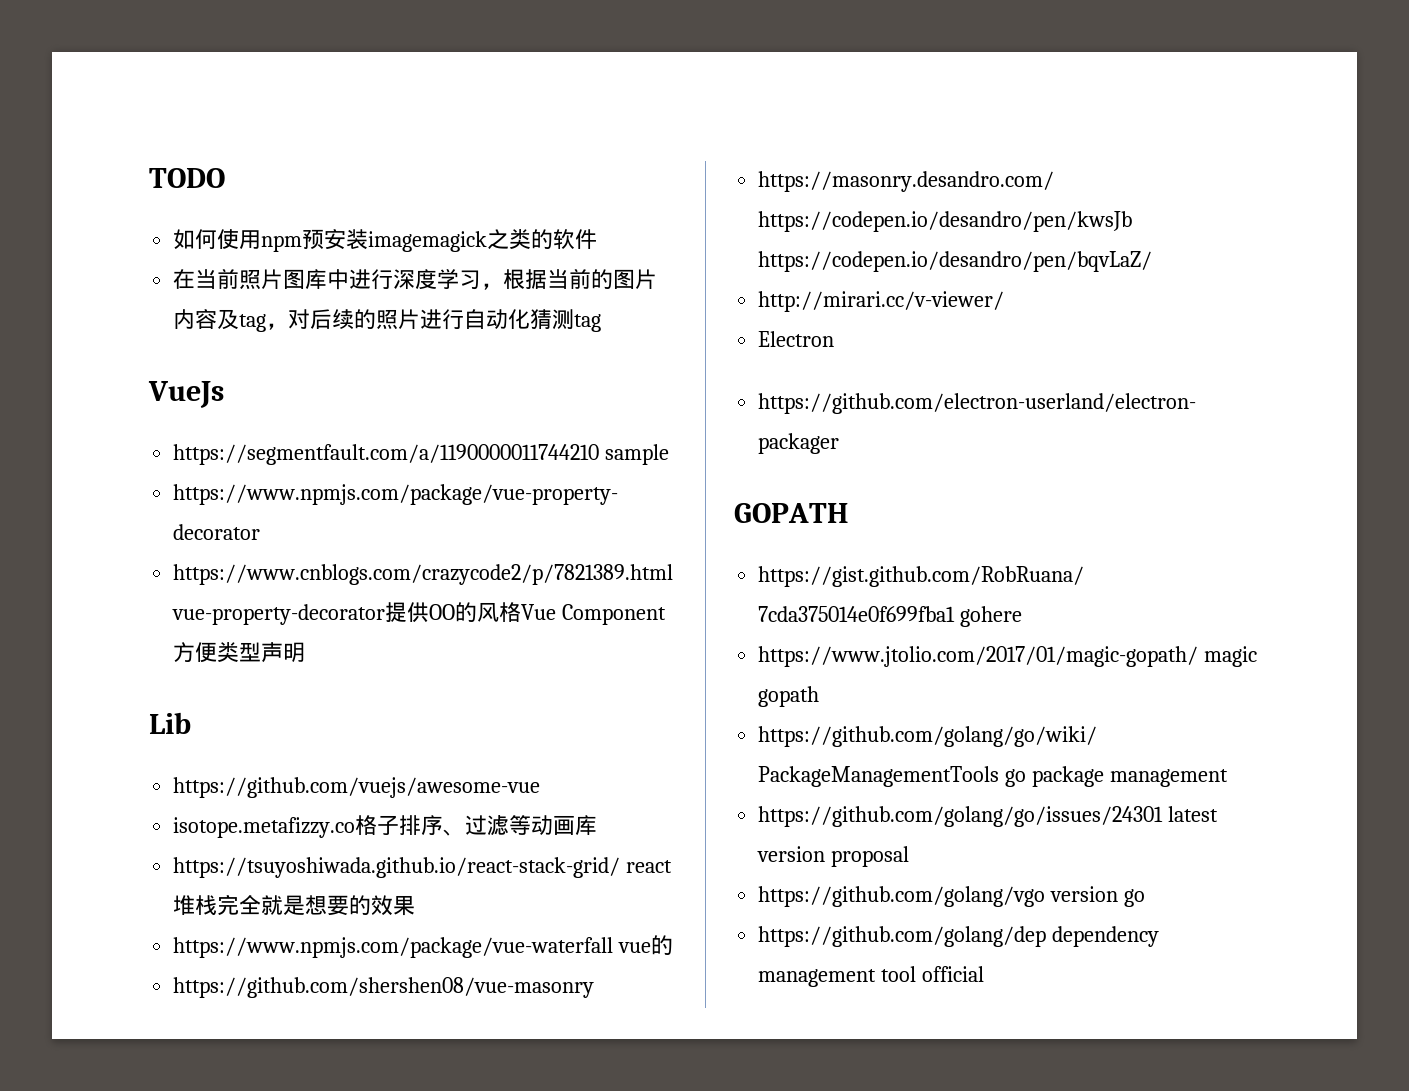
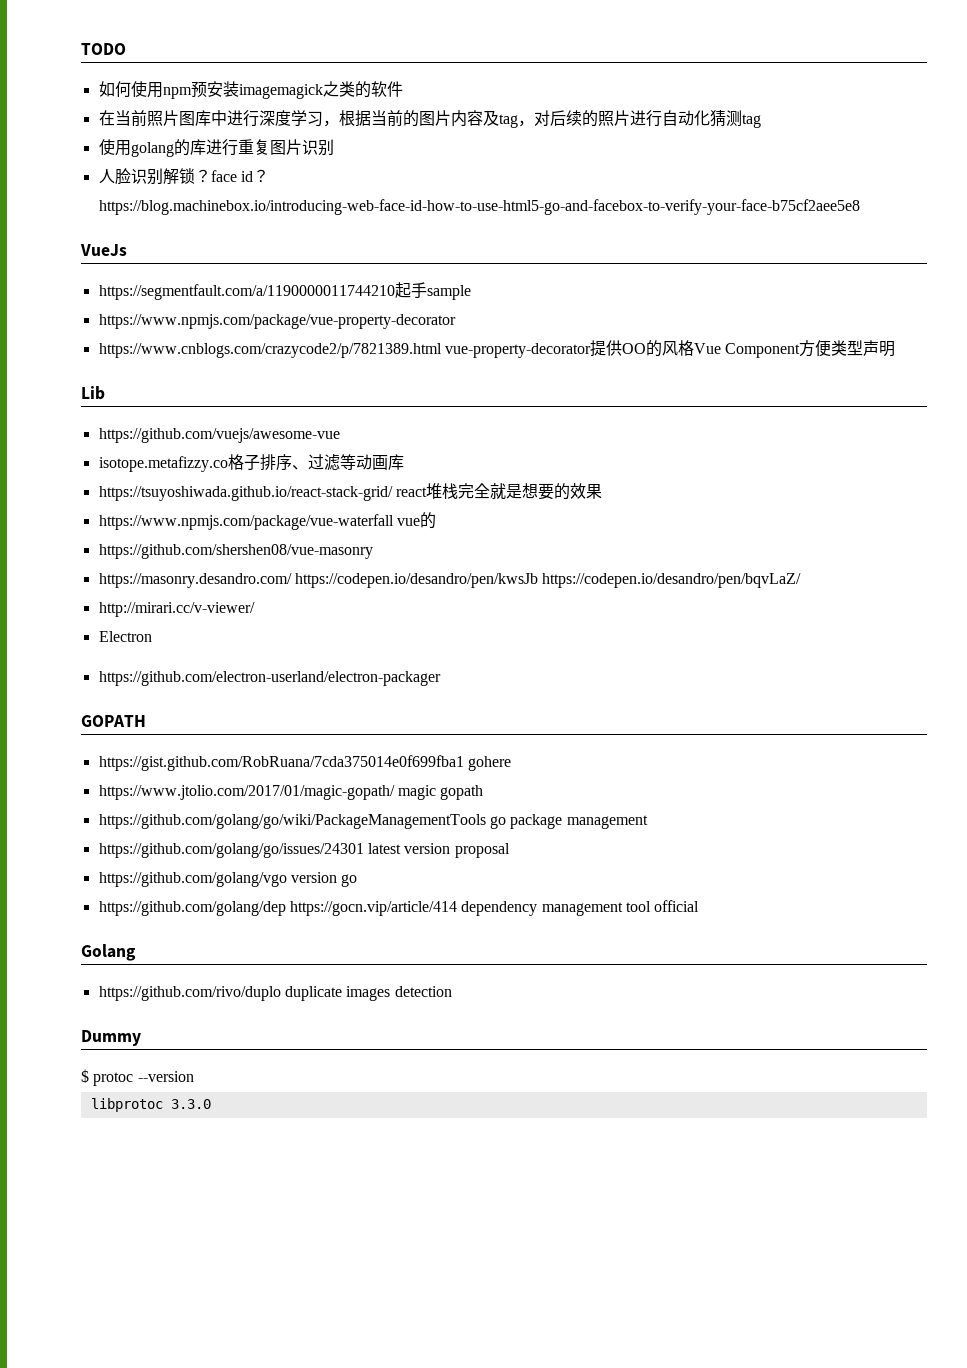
+ 使用golang的库进行重复图片识别
+ 人脸识别解锁？face id？https://blog.machinebox.io/introducing-web-face-id-how-to-use-html5-go-and-facebox-to-verify-your-face-b75cf2aee5e8
- https://segmentfault.com/a/1190000011744210 sample
+ https://segmentfault.com/a/1190000011744210起手sample
- https://github.com/golang/dep dependency management tool official
+ https://github.com/golang/dep https://gocn.vip/article/414 dependency management tool official
+ Golang
+ https://github.com/rivo/duplo duplicate images detection
+ Dummy
+ $ protoc --version
+ libprotoc 3.3.0

